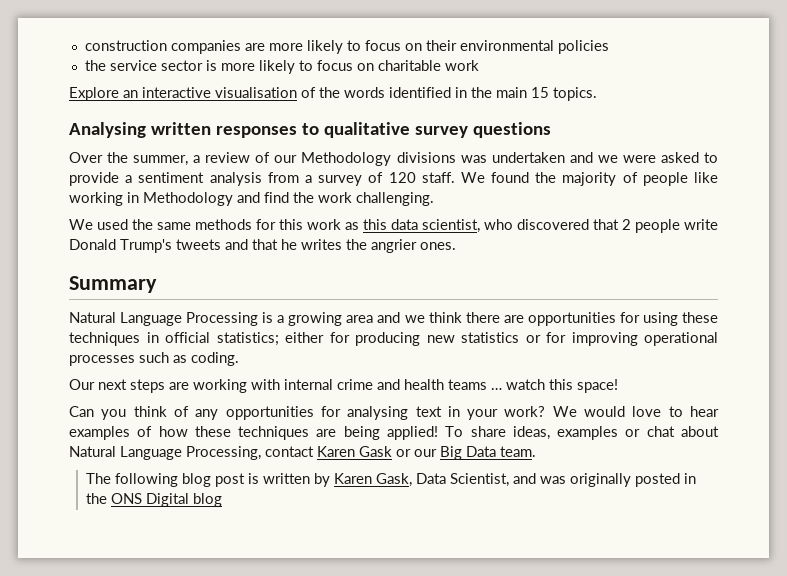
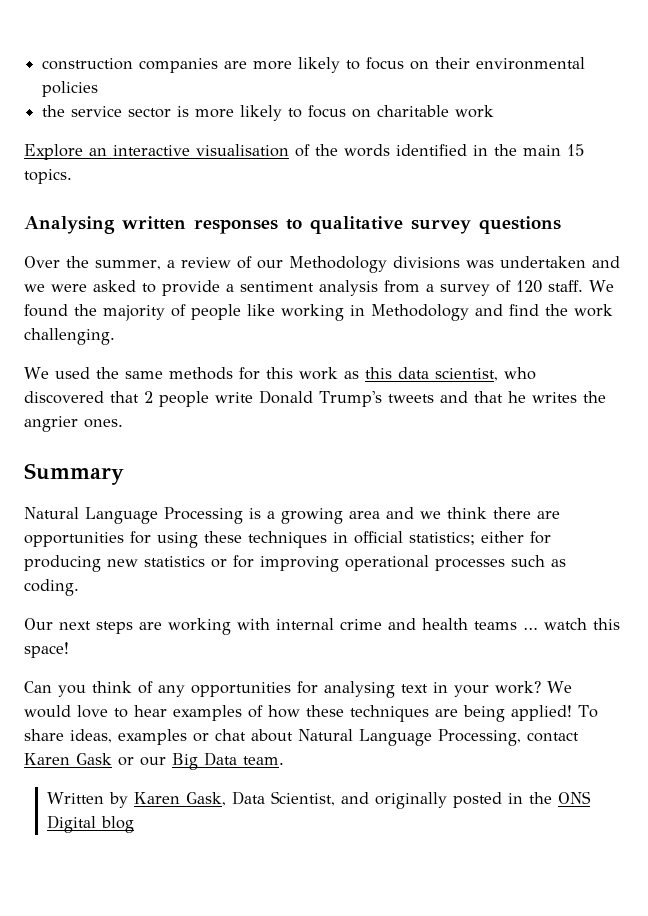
- The following blog post is written by Karen Gask, Data Scientist, and was originally posted in the ONS Digital blog
+ Written by Karen Gask, Data Scientist, and originally posted in the ONS Digital blog

